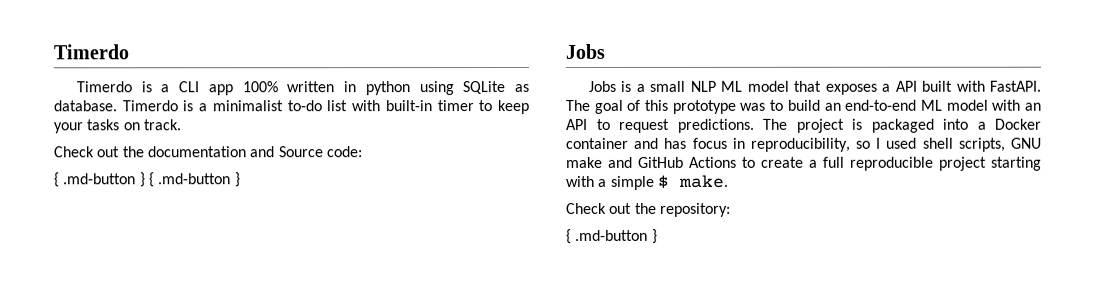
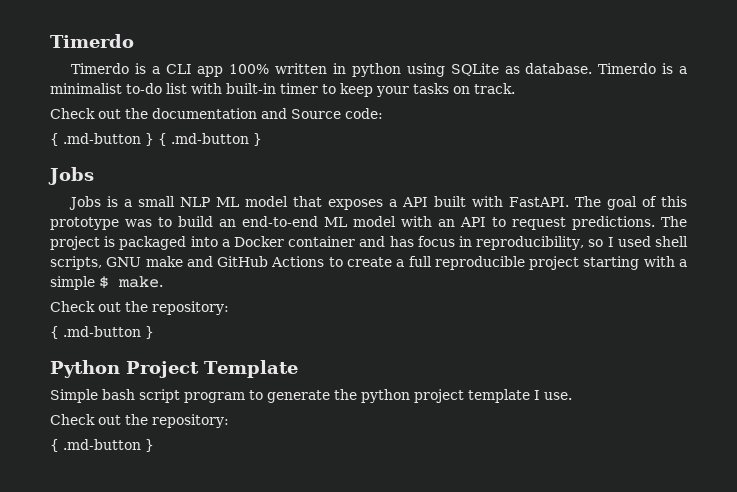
+ Python Project Template
+ Simple bash script program to generate the python project template I use.
+ Check out the repository:
+ { .md-button }

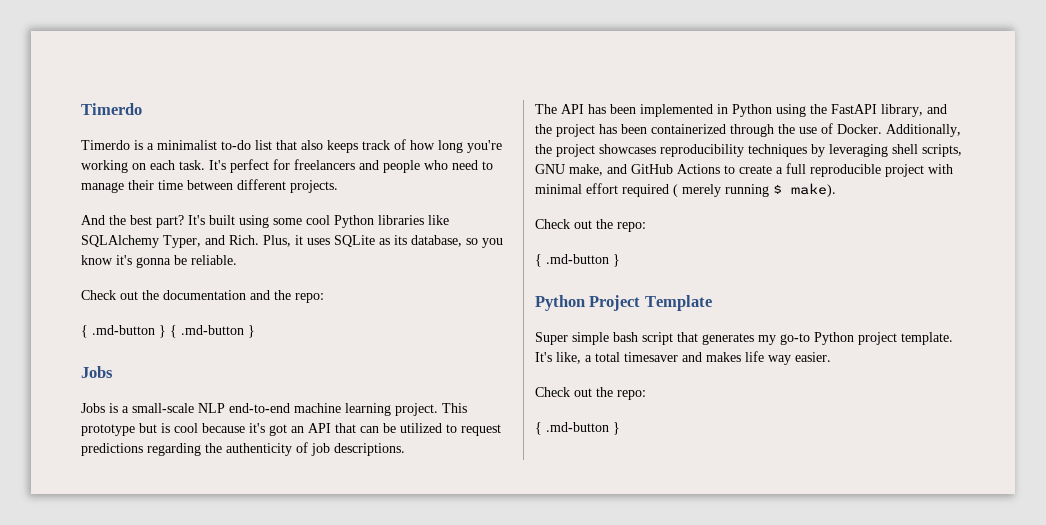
- Timerdo is a CLI app 100% written in python using SQLite as database. Timerdo is a minimalist to-do list with built-in timer to keep your tasks on track.
+ Timerdo is a minimalist to-do list that also keeps track of how long you're working on each task. It's perfect for freelancers and people who need to manage their time between different projects.
+ And the best part? It's built using some cool Python libraries like SQLAlchemy Typer, and Rich. Plus, it uses SQLite as its database, so you know it's gonna be reliable.
- Check out the documentation and Source code:
+ Check out the documentation and the repo:
- Jobs is a small NLP ML model that exposes a API built with FastAPI. The goal of this prototype was to build an end-to-end ML model with an API to request predictions. The project is packaged into a Docker container and has focus in reproducibility, so I used shell scripts, GNU make and GitHub Actions to create a full reproducible project starting with a simple $ make.
- Check out the repository:
+ Jobs is a small-scale NLP end-to-end machine learning project. This prototype but is cool because it's got an API that can be utilized to request predictions regarding the authenticity of job descriptions.
+ The API has been implemented in Python using the FastAPI library, and the project has been containerized through the use of Docker. Additionally, the project showcases reproducibility techniques by leveraging shell scripts, GNU make, and GitHub Actions to create a full reproducible project with minimal effort required ( merely running $ make).
+ Check out the repo:
- Simple bash script program to generate the python project template I use.
- Check out the repository:
+ Super simple bash script that generates my go-to Python project template. It's like, a total timesaver and makes life way easier.
+ Check out the repo:

